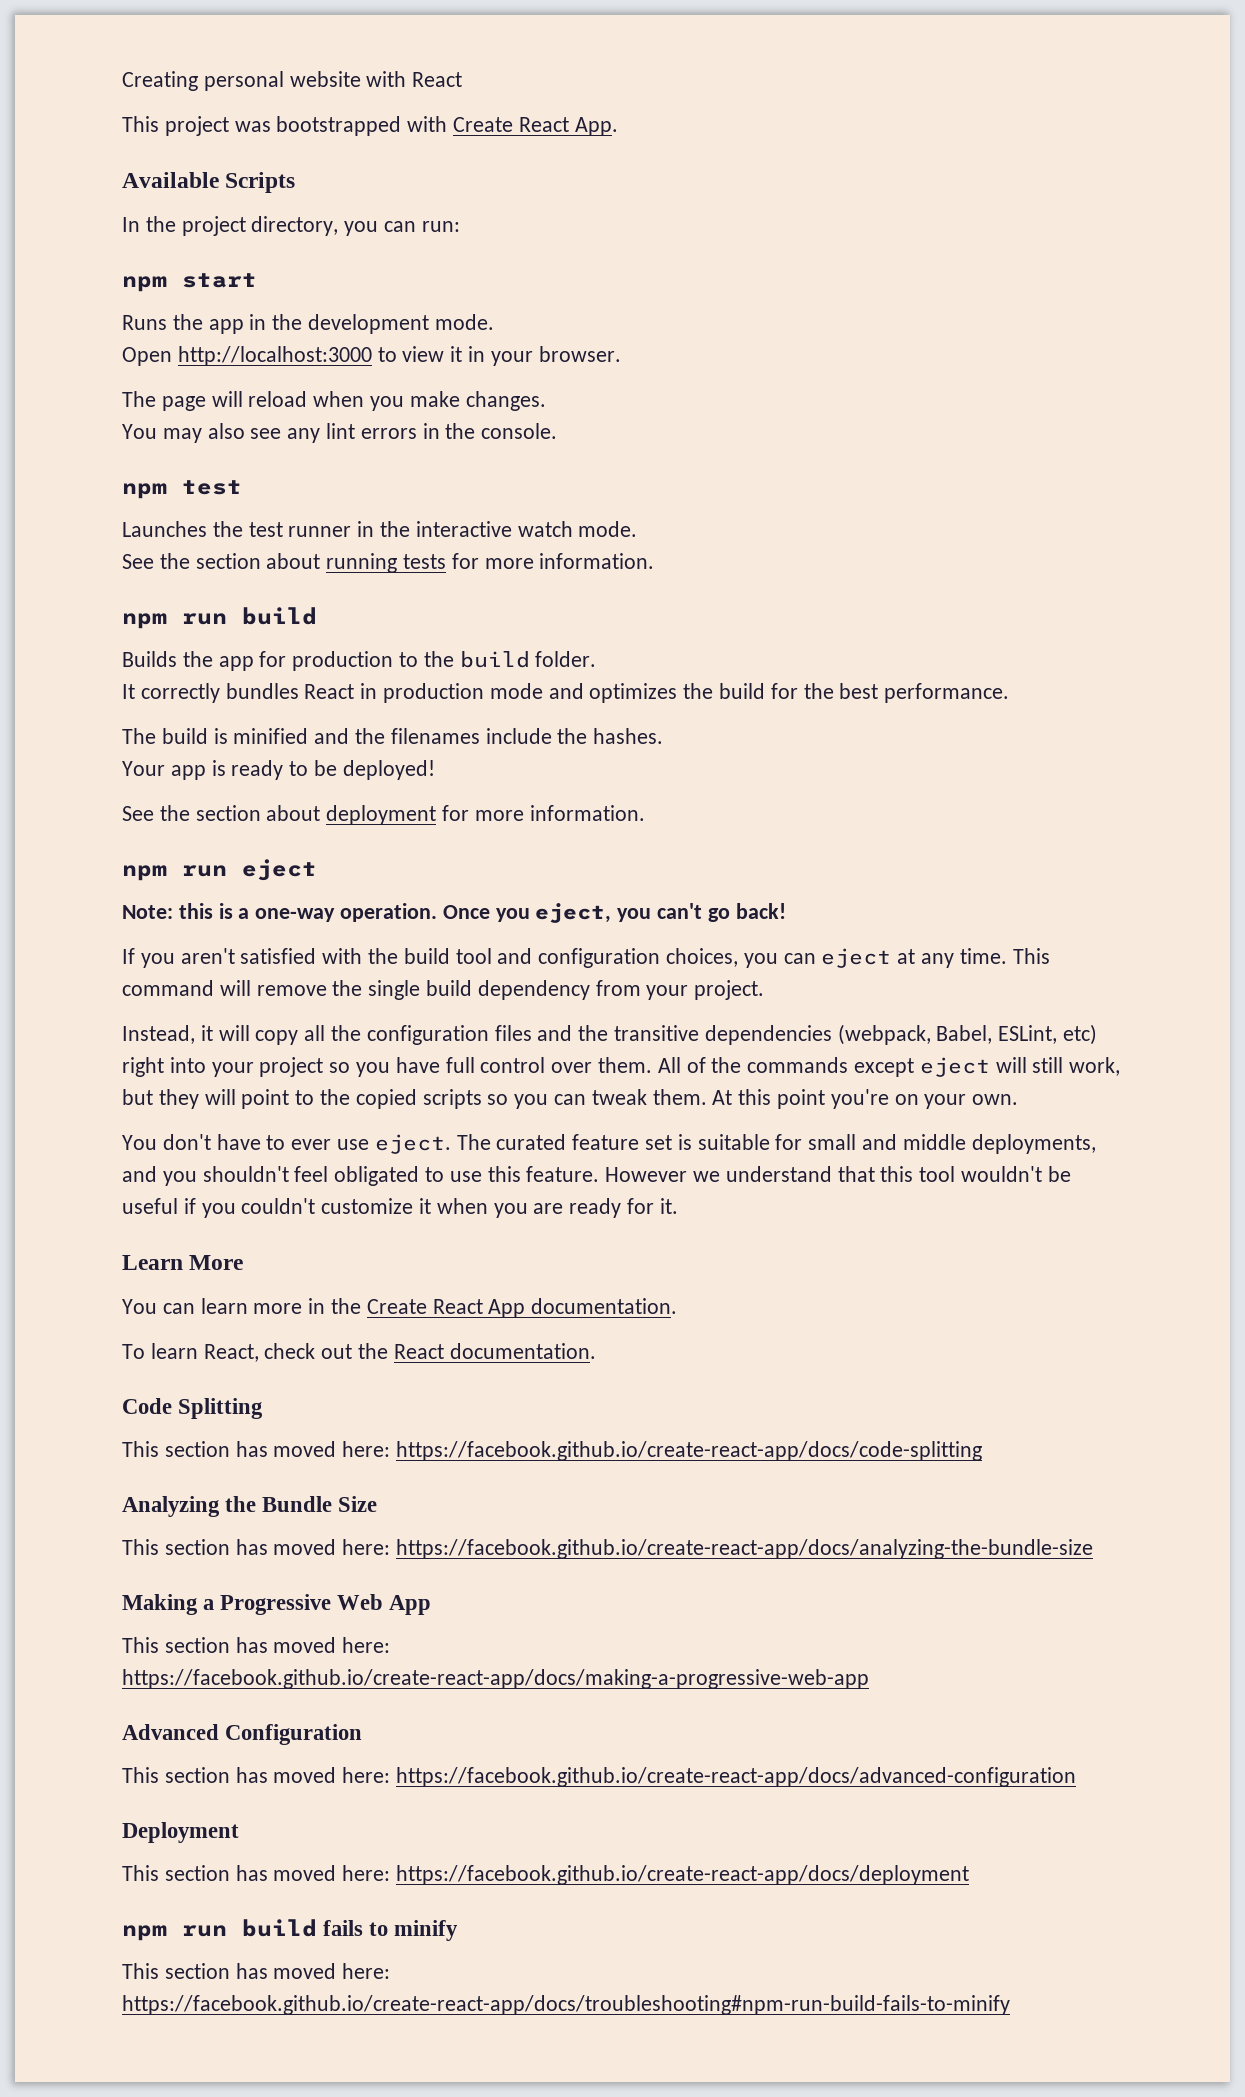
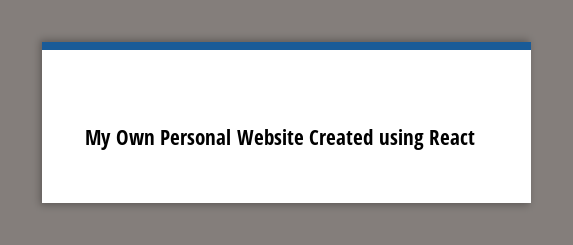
- Creating personal website with React
- This project was bootstrapped with Create React App.
- Available Scripts
- In the project directory, you can run:
- npm start
- Runs the app in the development mode.
- Open http://localhost:3000 to view it in your browser.
- The page will reload when you make changes.
- You may also see any lint errors in the console.
- npm test
- Launches the test runner in the interactive watch mode.
- See the section about running tests for more information.
- npm run build
- Builds the app for production to the build folder.
- It correctly bundles React in production mode and optimizes the build for the best performance.
- The build is minified and the filenames include the hashes.
- Your app is ready to be deployed!
- See the section about deployment for more information.
- npm run eject
- Note: this is a one-way operation. Once you eject, you can't go back!
- If you aren't satisfied with the build tool and configuration choices, you can eject at any time. This command will remove the single build dependency from your project.
- Instead, it will copy all the configuration files and the transitive dependencies (webpack, Babel, ESLint, etc) right into your project so you have full control over them. All of the commands except eject will still work, but they will point to the copied scripts so you can tweak them. At this point you're on your own.
- You don't have to ever use eject. The curated feature set is suitable for small and middle deployments, and you shouldn't feel obligated to use this feature. However we understand that this tool wouldn't be useful if you couldn't customize it when you are ready for it.
- Learn More
- You can learn more in the Create React App documentation.
- To learn React, check out the React documentation.
- Code Splitting
- This section has moved here: https://facebook.github.io/create-react-app/docs/code-splitting
- Analyzing the Bundle Size
- This section has moved here: https://facebook.github.io/create-react-app/docs/analyzing-the-bundle-size
- Making a Progressive Web App
- This section has moved here: https://facebook.github.io/create-react-app/docs/making-a-progressive-web-app
- Advanced Configuration
- This section has moved here: https://facebook.github.io/create-react-app/docs/advanced-configuration
- Deployment
- This section has moved here: https://facebook.github.io/create-react-app/docs/deployment
- npm run build fails to minify
- This section has moved here: https://facebook.github.io/create-react-app/docs/troubleshooting#npm-run-build-fails-to-minify
+ My Own Personal Website Created using React

